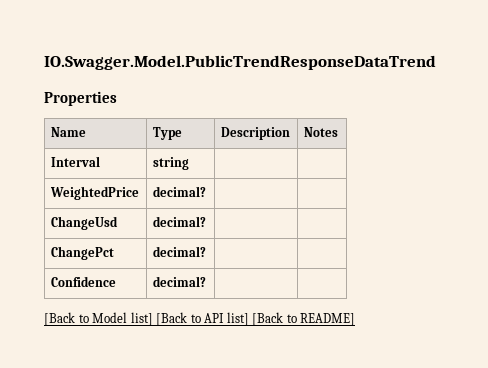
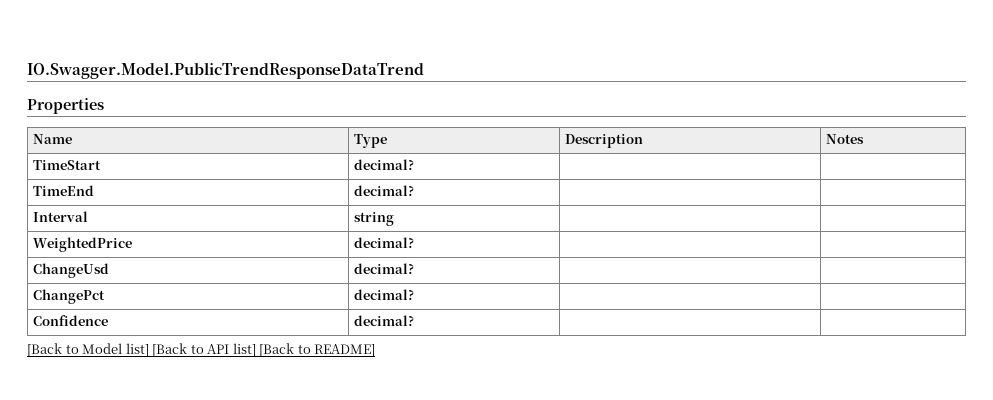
+ TimeStart | decimal? | |
+ TimeEnd | decimal? | |

